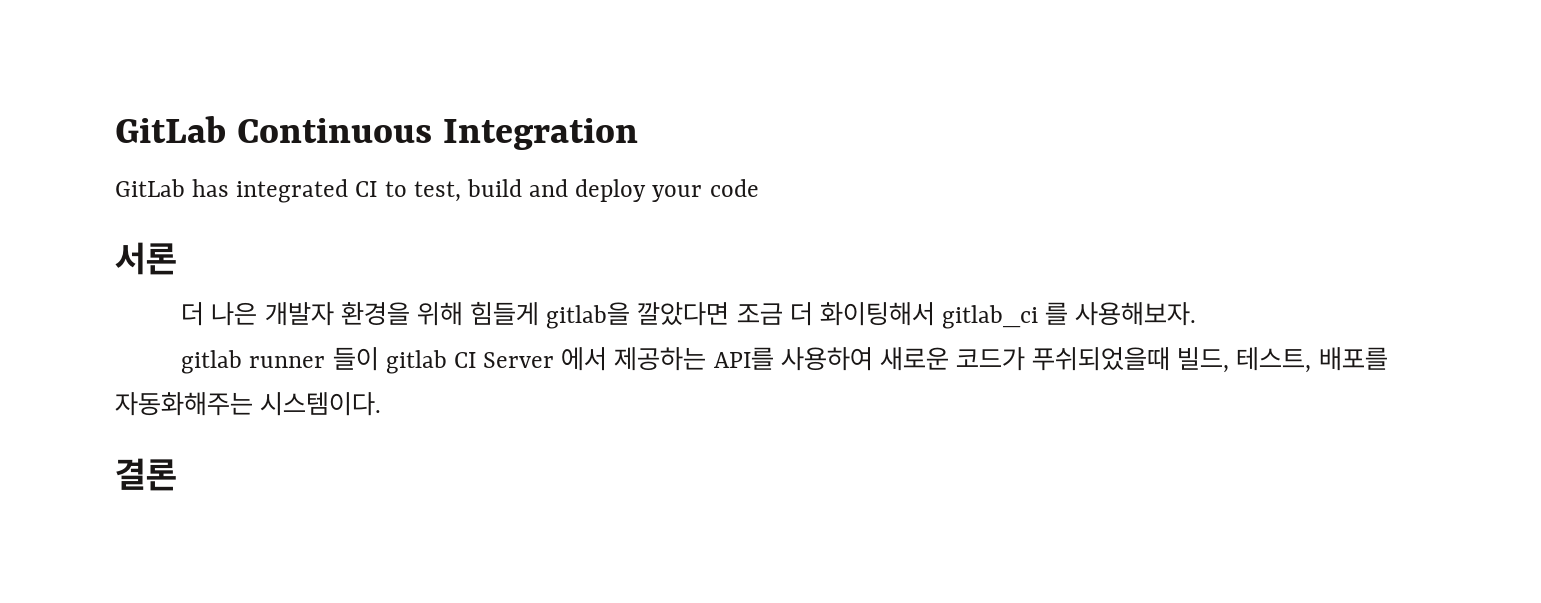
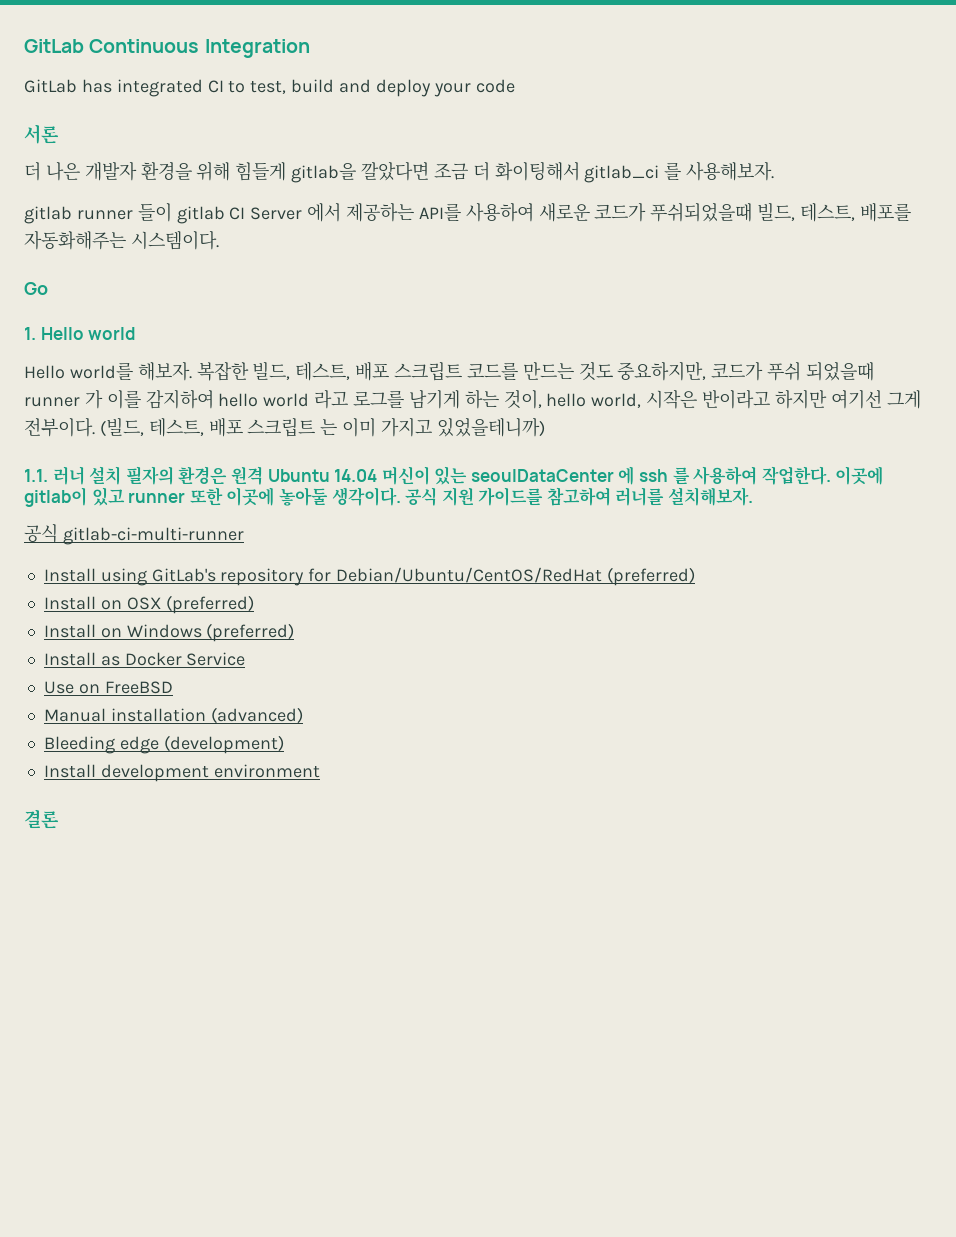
+ Go
+ 1. Hello world
+ Hello world를 해보자. 복잡한 빌드, 테스트, 배포 스크립트 코드를 만드는 것도 중요하지만, 코드가 푸쉬 되었을때 runner 가 이를 감지하여 hello world 라고 로그를 남기게 하는 것이, hello world, 시작은 반이라고 하지만 여기선 그게 전부이다. (빌드, 테스트, 배포 스크립트 는 이미 가지고 있었을테니까)
+ 1.1. 러너 설치 필자의 환경은 원격 Ubuntu 14.04 머신이 있는 seoulDataCenter 에 ssh 를 사용하여 작업한다. 이곳에 gitlab이 있고 runner 또한 이곳에 놓아둘 생각이다. 공식 지원 가이드를 참고하여 러너를 설치해보자.
+ 공식 gitlab-ci-multi-runner
+ Install using GitLab's repository for Debian/Ubuntu/CentOS/RedHat (preferred)
+ Install on OSX (preferred)
+ Install on Windows (preferred)
+ Install as Docker Service
+ Use on FreeBSD
+ Manual installation (advanced)
+ Bleeding edge (development)
+ Install development environment

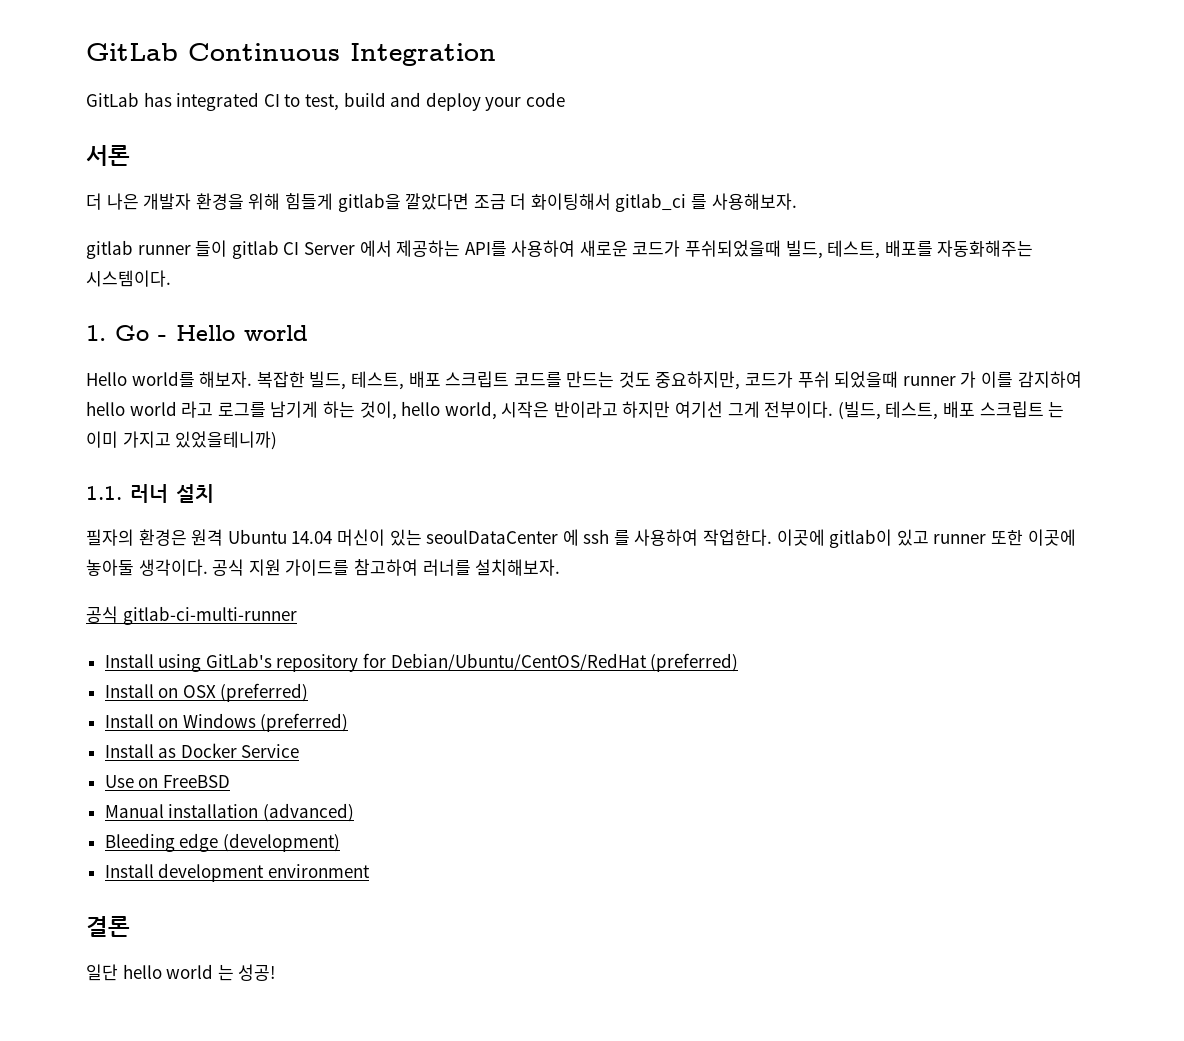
- Go
- 1. Hello world
+ 1. Go - Hello world
- 1.1. 러너 설치 필자의 환경은 원격 Ubuntu 14.04 머신이 있는 seoulDataCenter 에 ssh 를 사용하여 작업한다.
+ 1.1. 러너 설치
+ 필자의 환경은 원격 Ubuntu 14.04 머신이 있는 seoulDataCenter 에 ssh 를 사용하여 작업한다.
+ 일단 hello world 는 성공!

